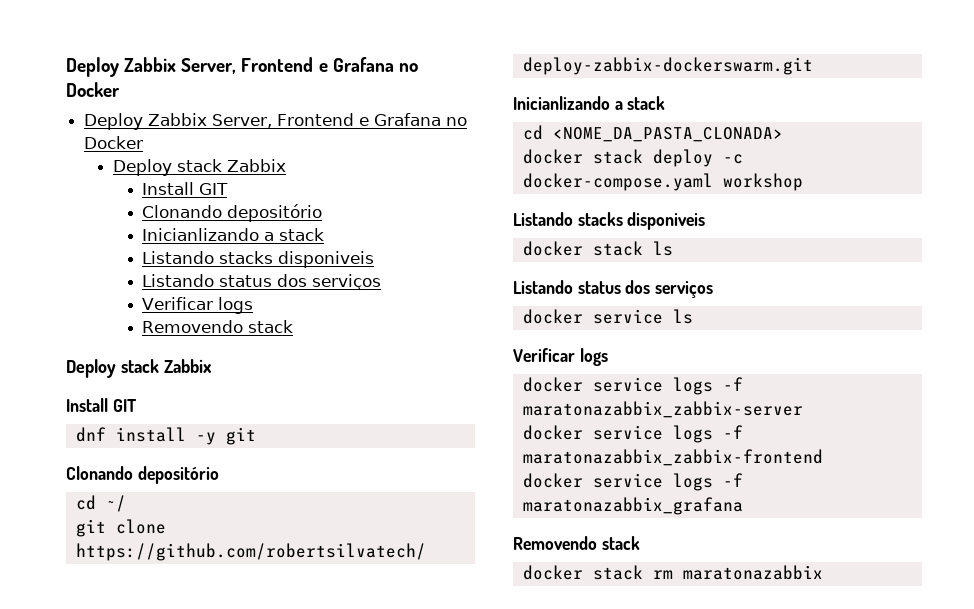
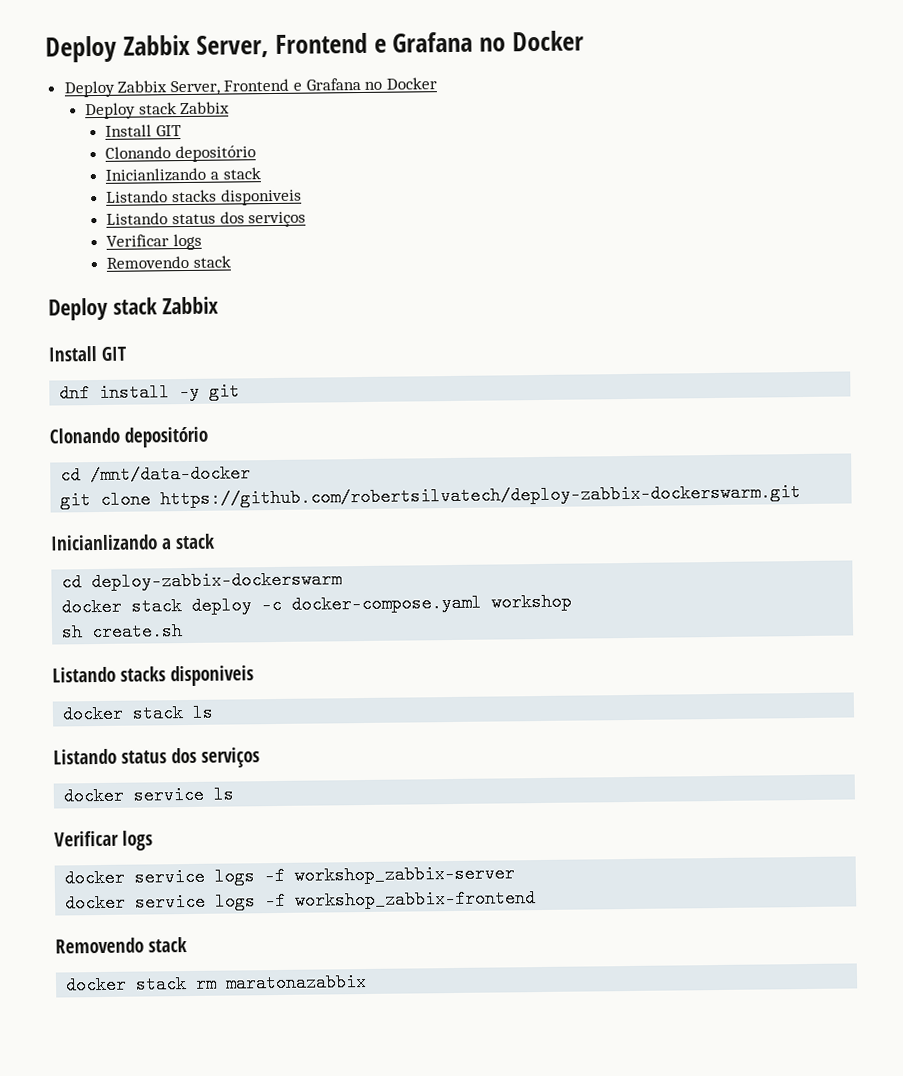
- cd ~/
+ cd /mnt/data-docker
- cd <NOME_DA_PASTA_CLONADA>
+ cd deploy-zabbix-dockerswarm
+ sh create.sh
- docker service logs -f maratonazabbix_zabbix-server
- docker service logs -f maratonazabbix_zabbix-frontend
- docker service logs -f maratonazabbix_grafana
+ docker service logs -f workshop_zabbix-server
+ docker service logs -f workshop_zabbix-frontend

